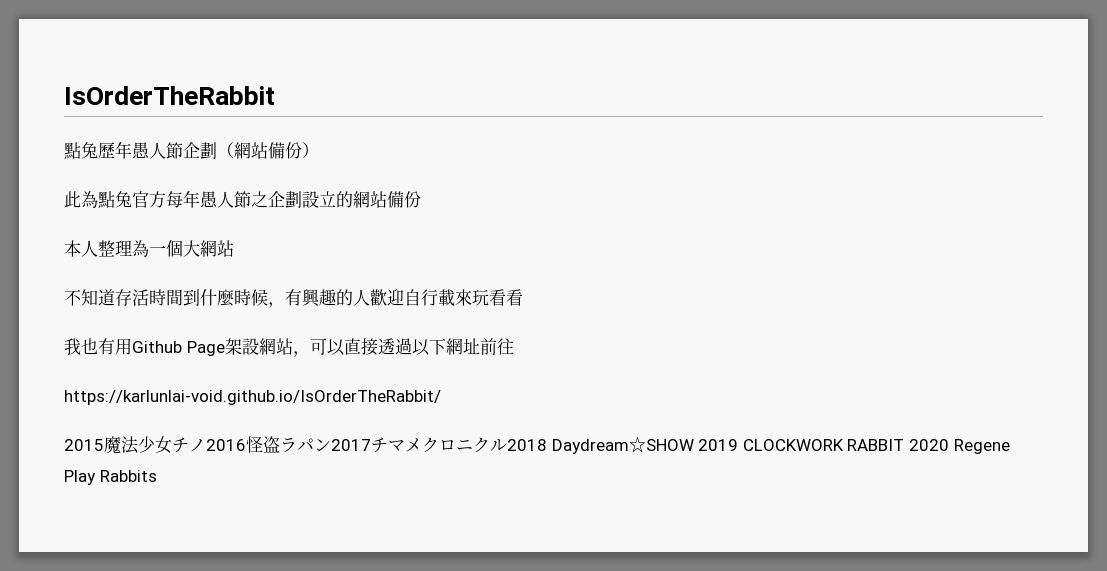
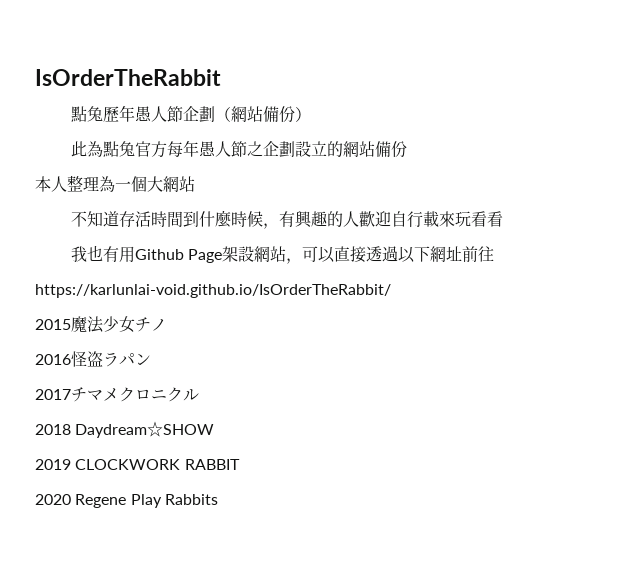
- 2015魔法少女チノ2016怪盗ラパン2017チマメクロニクル2018 Daydream☆SHOW 2019 CLOCKWORK RABBIT 2020 Regene Play Rabbits
+ 2015魔法少女チノ
+ 2016怪盗ラパン
+ 2017チマメクロニクル
+ 2018 Daydream☆SHOW
+ 2019 CLOCKWORK RABBIT
+ 2020 Regene Play Rabbits

